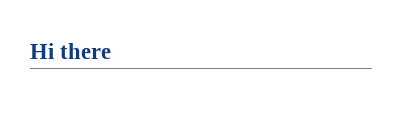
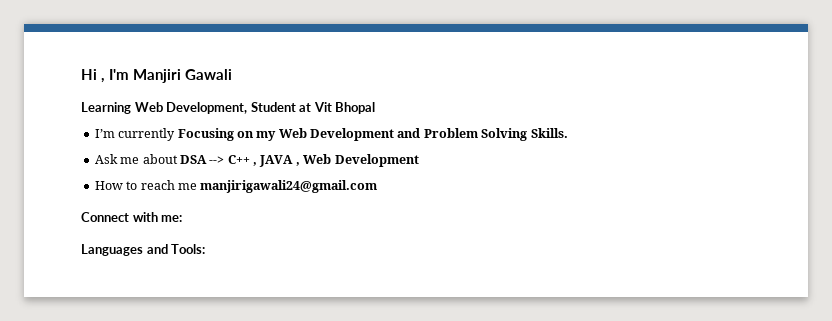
- Hi there
+ Hi , I'm Manjiri Gawali
+ Learning Web Development, Student at Vit Bhopal
+ I’m currently Focusing on my Web Development and Problem Solving Skills.
+ Ask me about DSA --> C++ , JAVA , Web Development
+ How to reach me manjirigawali24@gmail.com
+ Connect with me:
+ Languages and Tools:

